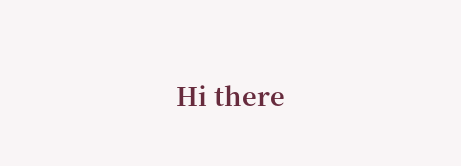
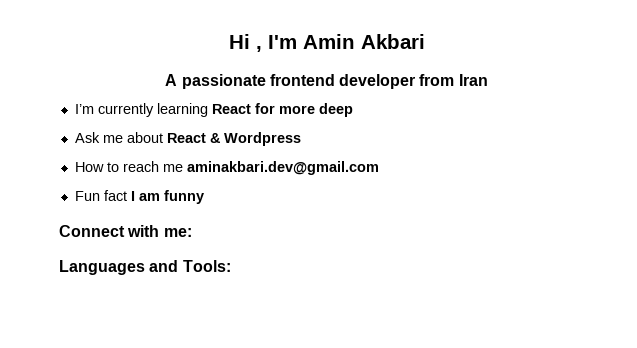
- Hi there
+ Hi , I'm Amin Akbari
+ A passionate frontend developer from Iran
+ I’m currently learning React for more deep
+ Ask me about React & Wordpress
+ How to reach me aminakbari.dev@gmail.com
+ Fun fact I am funny
+ Connect with me:
+ Languages and Tools:

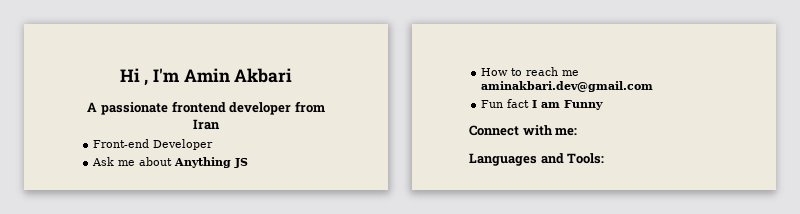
- I’m currently learning React for more deep
+ Front-end Developer
- Ask me about React & Wordpress
+ Ask me about Anything JS
- Fun fact I am funny
+ Fun fact I am Funny

